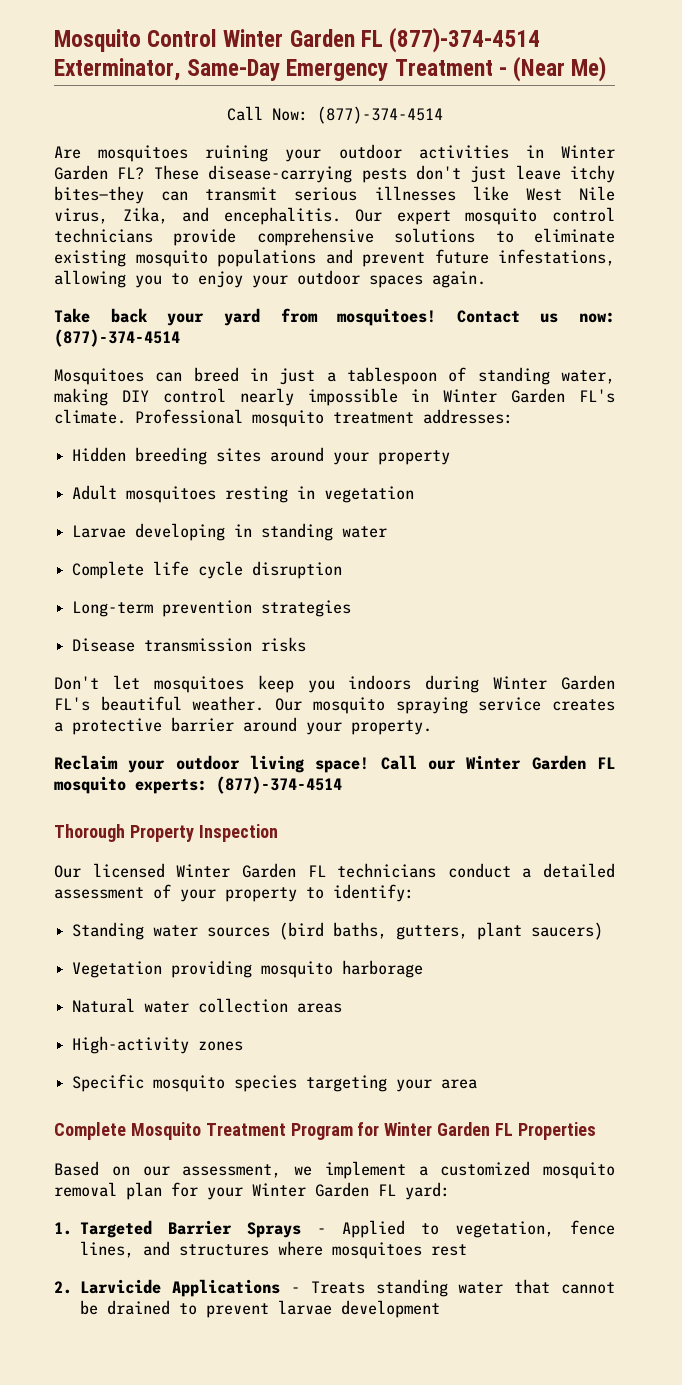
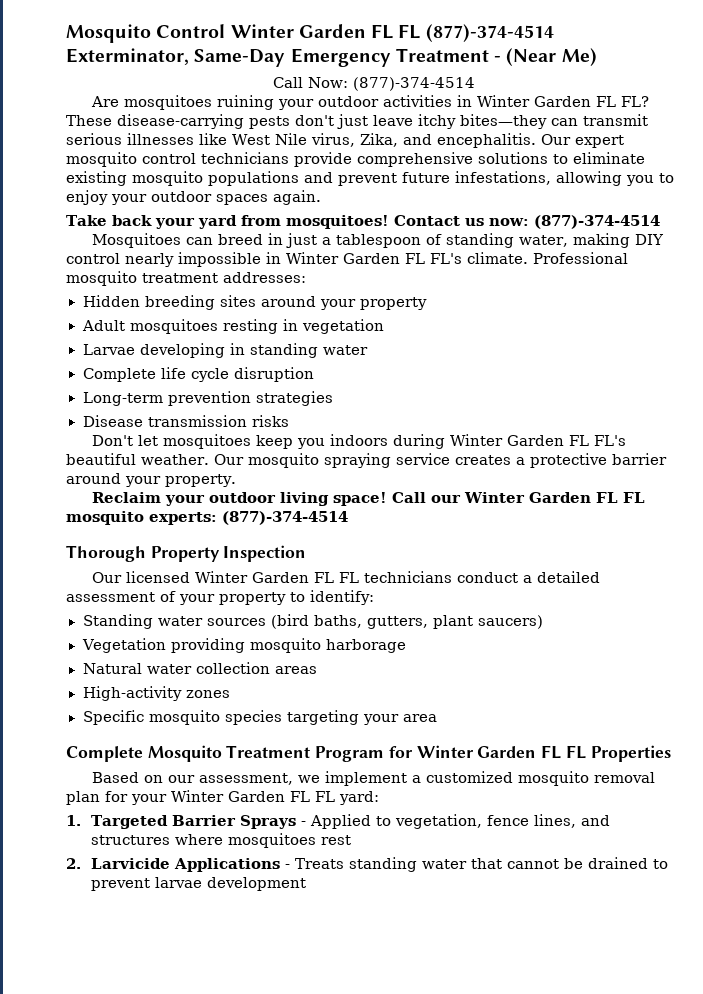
- Mosquito Control Winter Garden FL (877)-374-4514 Exterminator, Same-Day Emergency Treatment - (Near Me)
+ Mosquito Control Winter Garden FL FL (877)-374-4514 Exterminator, Same-Day Emergency Treatment - (Near Me)
- Are mosquitoes ruining your outdoor activities in Winter Garden FL?
+ Are mosquitoes ruining your outdoor activities in Winter Garden FL FL?
- Mosquitoes can breed in just a tablespoon of standing water, making DIY control nearly impossible in Winter Garden FL's climate.
+ Mosquitoes can breed in just a tablespoon of standing water, making DIY control nearly impossible in Winter Garden FL FL's climate.
- Don't let mosquitoes keep you indoors during Winter Garden FL's beautiful weather.
+ Don't let mosquitoes keep you indoors during Winter Garden FL FL's beautiful weather.
- Call our Winter Garden FL mosquito experts: (877)-374-4514
+ Call our Winter Garden FL FL mosquito experts: (877)-374-4514
- Our licensed Winter Garden FL technicians conduct a detailed assessment of your property to identify:
+ Our licensed Winter Garden FL FL technicians conduct a detailed assessment of your property to identify:
- Complete Mosquito Treatment Program for Winter Garden FL Properties
+ Complete Mosquito Treatment Program for Winter Garden FL FL Properties
- Based on our assessment, we implement a customized mosquito removal plan for your Winter Garden FL yard:
+ Based on our assessment, we implement a customized mosquito removal plan for your Winter Garden FL FL yard:

